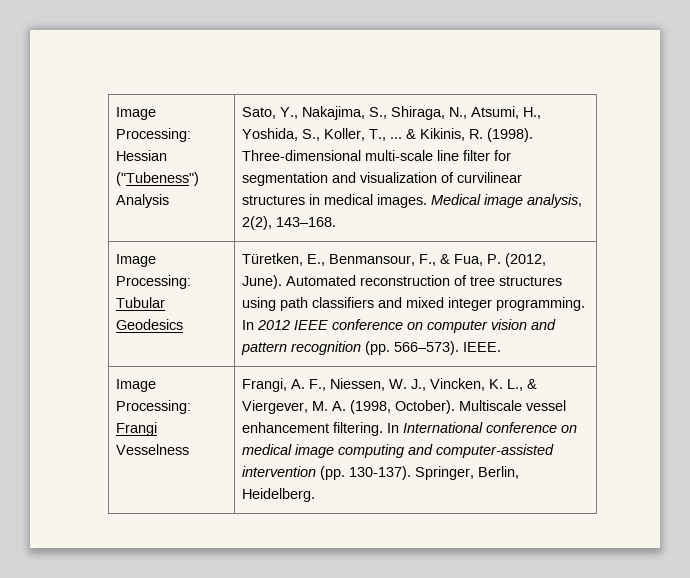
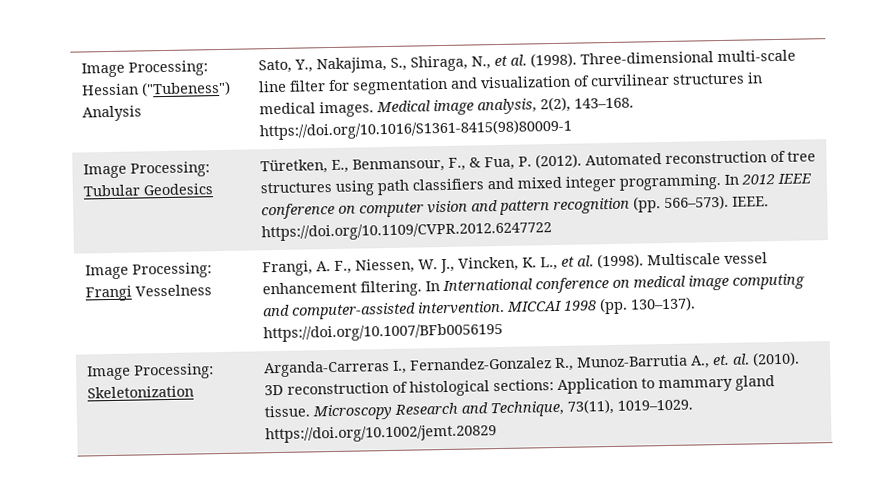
- Sato, Y., Nakajima, S., Shiraga, N., Atsumi, H., Yoshida, S., Koller, T., ... & Kikinis, R. (1998).
+ Sato, Y., Nakajima, S., Shiraga, N., et al. (1998).
- Medical image analysis, 2(2), 143–168.
+ Medical image analysis, 2(2), 143–168. https://doi.org/10.1016/S1361-8415(98)80009-1
- Image Processing: Tubular Geodesics | Türetken, E., Benmansour, F., & Fua, P. (2012, June). Automated reconstruction of tree structures using path classifiers and mixed integer programming. In 2012 IEEE conference on computer vision and pattern recognition (pp. 566–573). IEEE.
+ Image Processing: Tubular Geodesics | Türetken, E., Benmansour, F., & Fua, P. (2012). Automated reconstruction of tree structures using path classifiers and mixed integer programming. In 2012 IEEE conference on computer vision and pattern recognition (pp. 566–573). IEEE. https://doi.org/10.1109/CVPR.2012.6247722
- Image Processing: Frangi Vesselness | Frangi, A. F., Niessen, W. J., Vincken, K. L., & Viergever, M. A. (1998, October). Multiscale vessel enhancement filtering. In International conference on medical image computing and computer-assisted intervention (pp. 130-137). Springer, Berlin, Heidelberg.
+ Image Processing: Frangi Vesselness | Frangi, A. F., Niessen, W. J., Vincken, K. L., et al. (1998). Multiscale vessel enhancement filtering. In International conference on medical image computing and computer-assisted intervention. MICCAI 1998 (pp. 130–137). https://doi.org/10.1007/BFb0056195
+ Image Processing: Skeletonization | Arganda-Carreras I., Fernandez-Gonzalez R., Munoz-Barrutia A., et. al. (2010). 3D reconstruction of histological sections: Application to mammary gland tissue. Microscopy Research and Technique, 73(11), 1019–1029. https://doi.org/10.1002/jemt.20829

